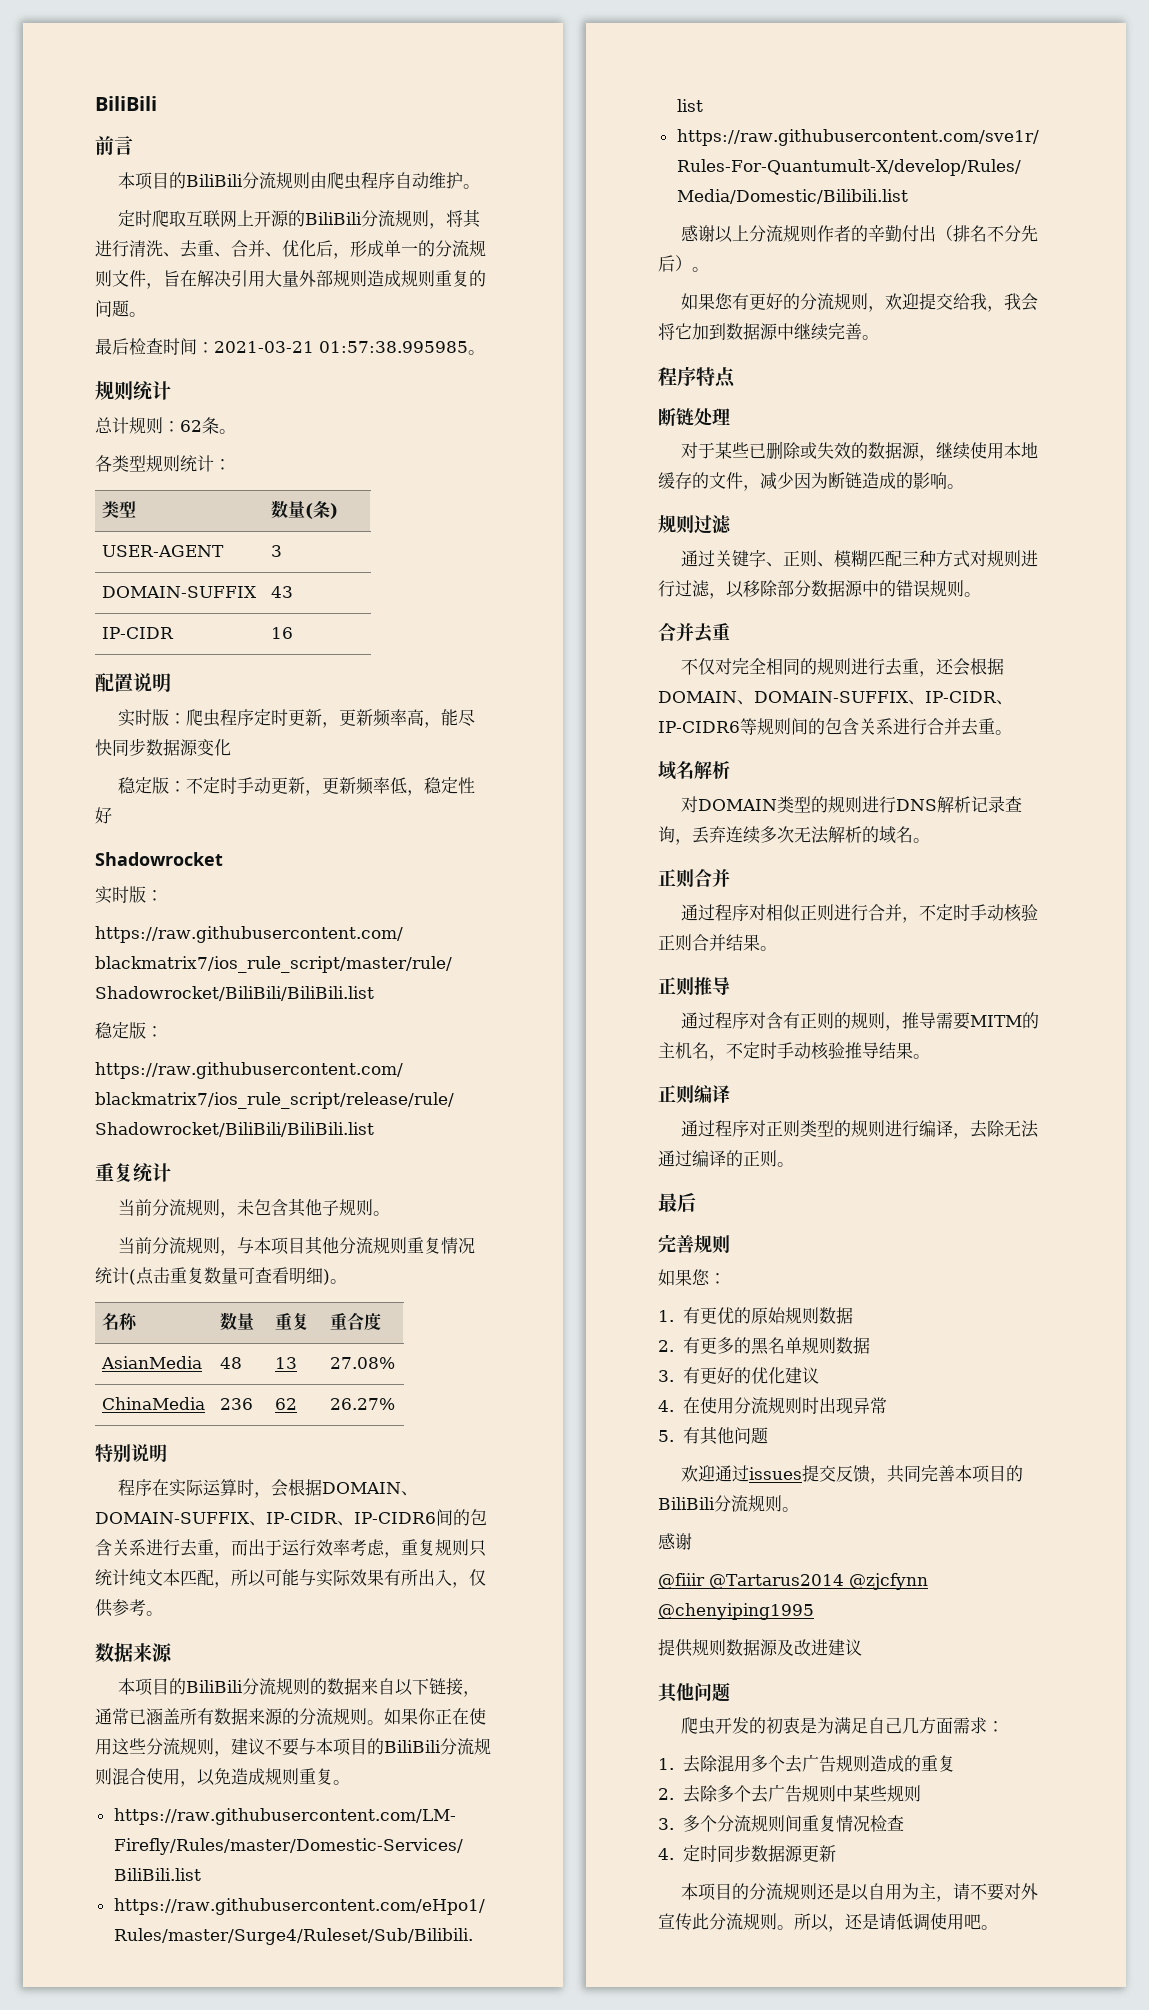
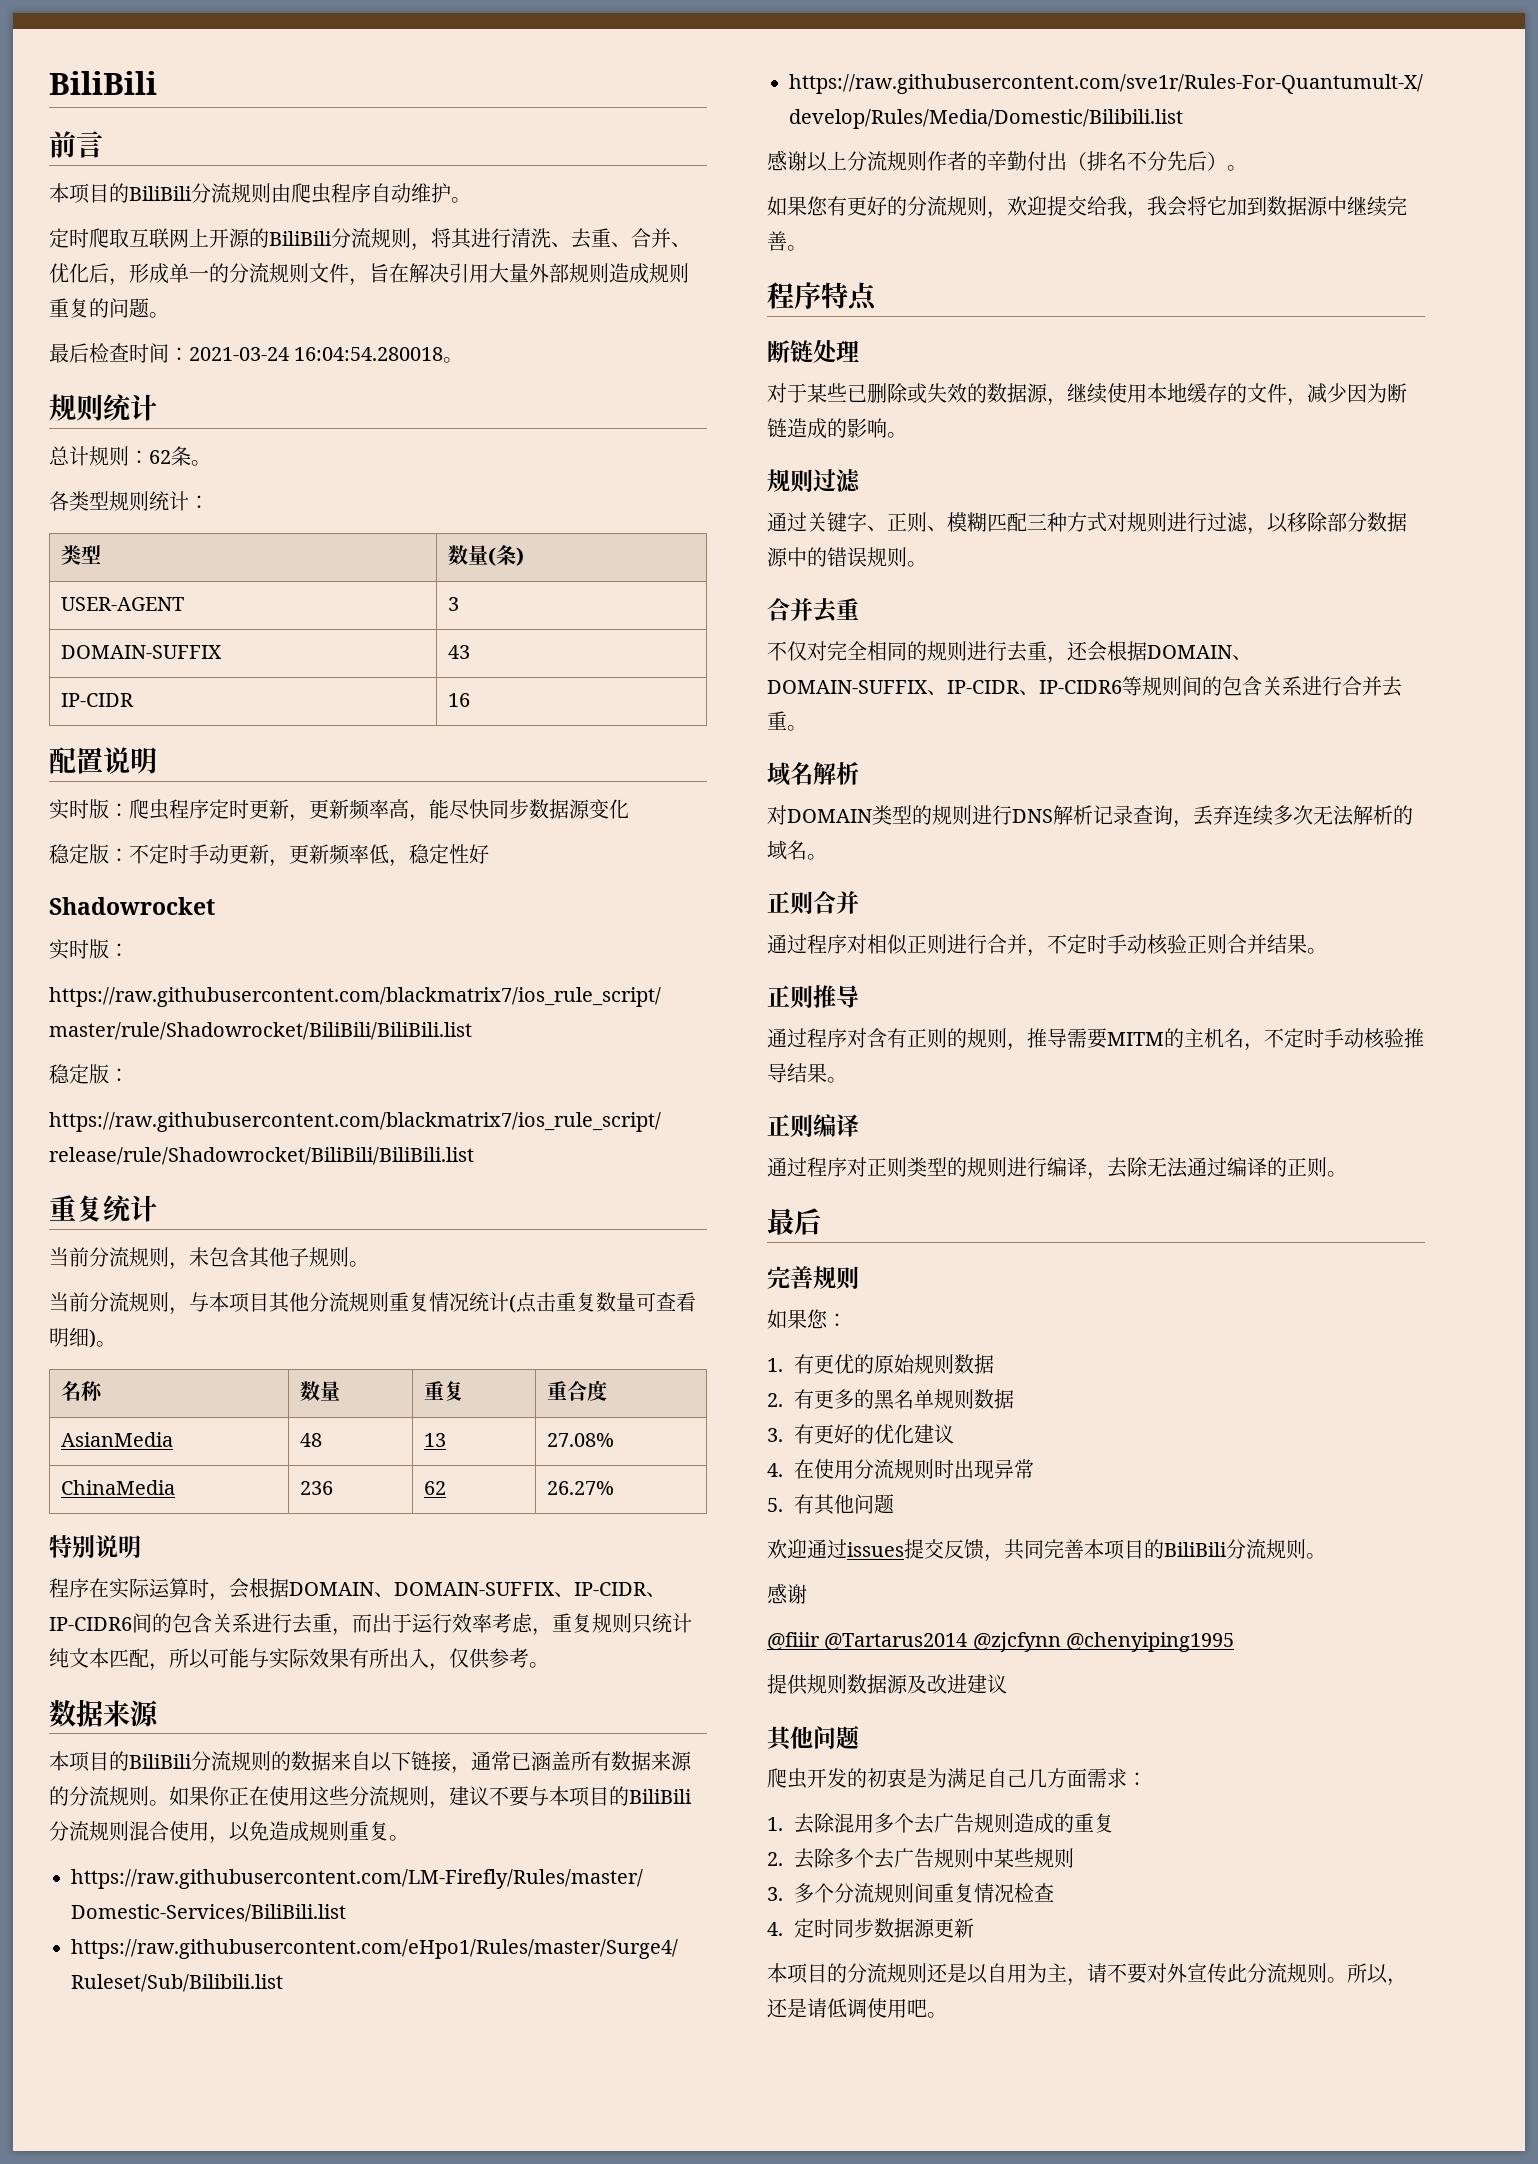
- 最后检查时间：2021-03-21 01:57:38.995985。
+ 最后检查时间：2021-03-24 16:04:54.280018。

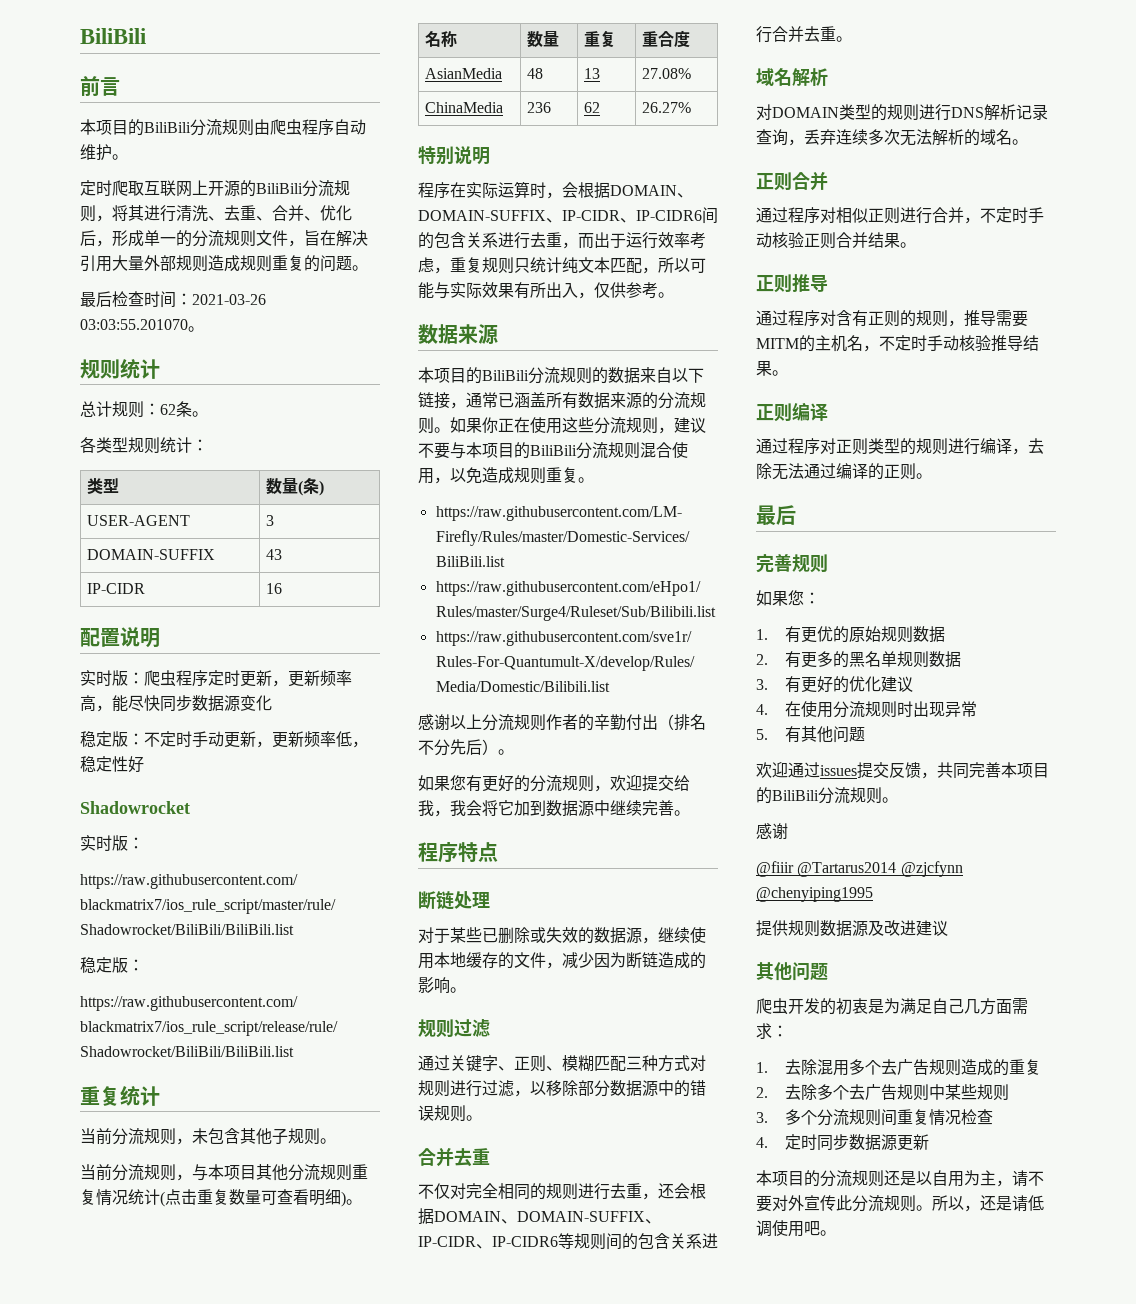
- 最后检查时间：2021-03-24 16:04:54.280018。
+ 最后检查时间：2021-03-26 03:03:55.201070。

